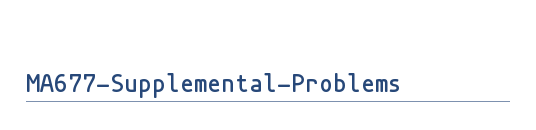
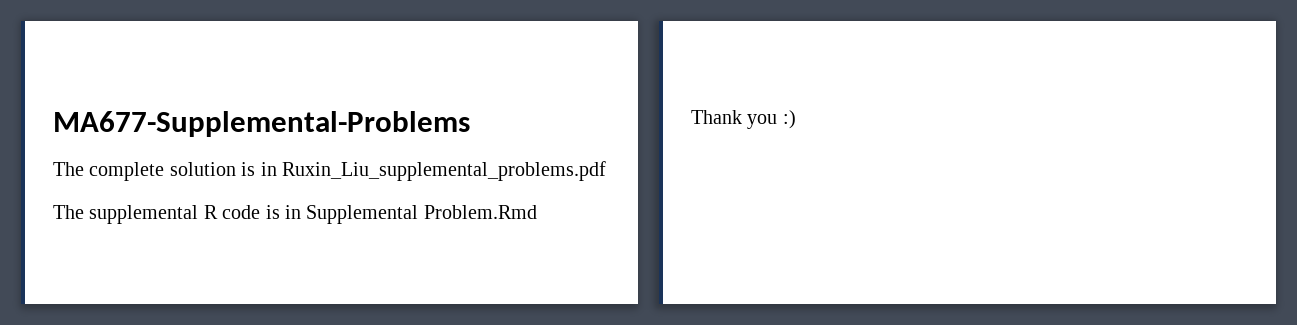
+ The complete solution is in Ruxin_Liu_supplemental_problems.pdf
+ The supplemental R code is in Supplemental Problem.Rmd
+ Thank you :)

